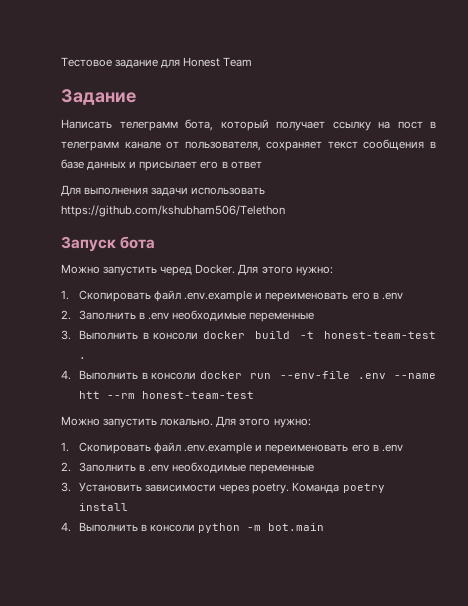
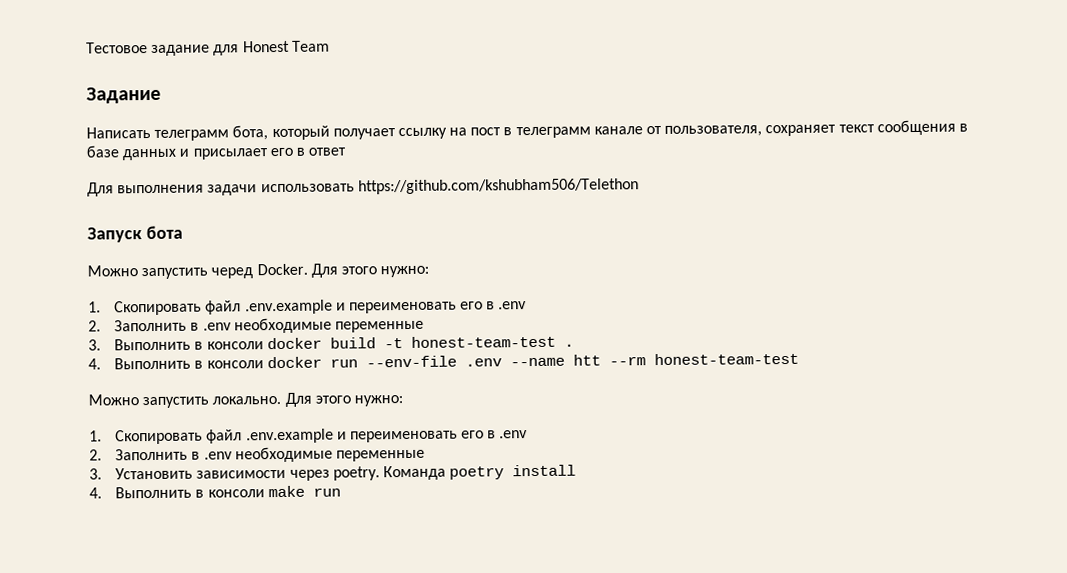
- 4. Выполнить в консоли python -m bot.main
+ 4. Выполнить в консоли make run

